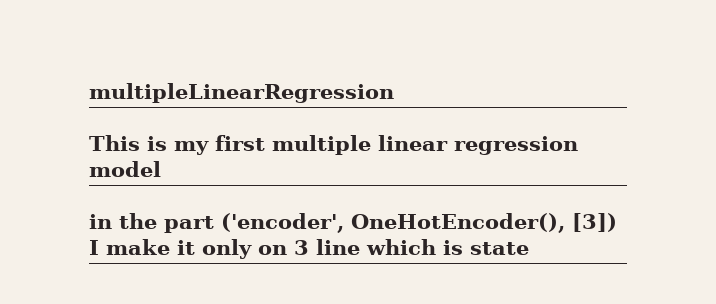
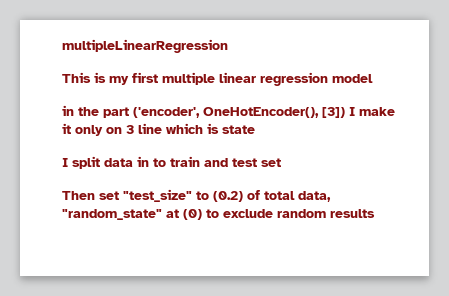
+ I split data in to train and test set
+ Then set "test_size" to (0.2) of total data, "random_state" at (0) to exclude random results

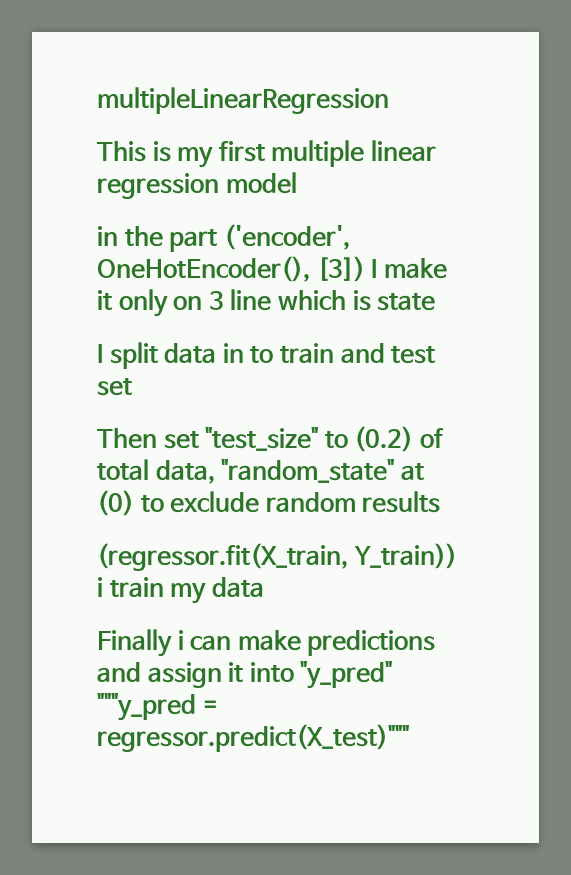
+ (regressor.fit(X_train, Y_train)) i train my data
+ Finally i can make predictions and assign it into "y_pred" """y_pred = regressor.predict(X_test)"""

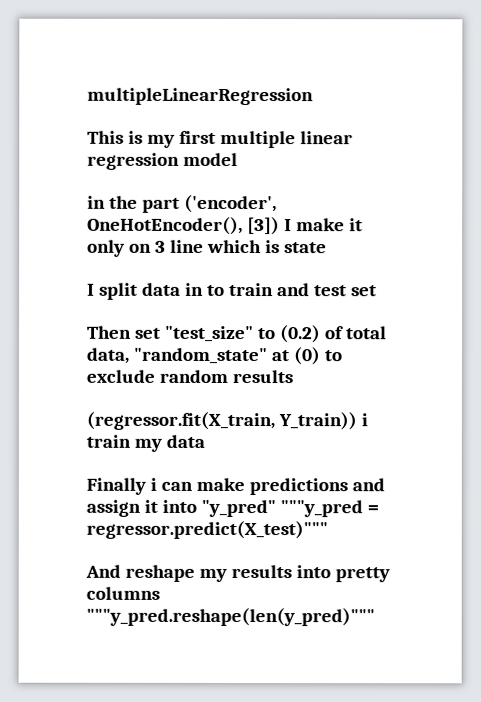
+ And reshape my results into pretty columns """y_pred.reshape(len(y_pred)"""

